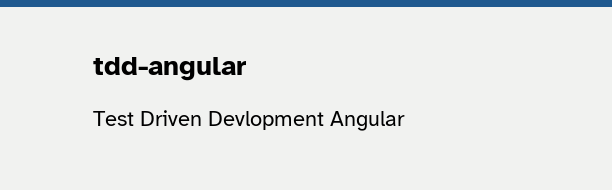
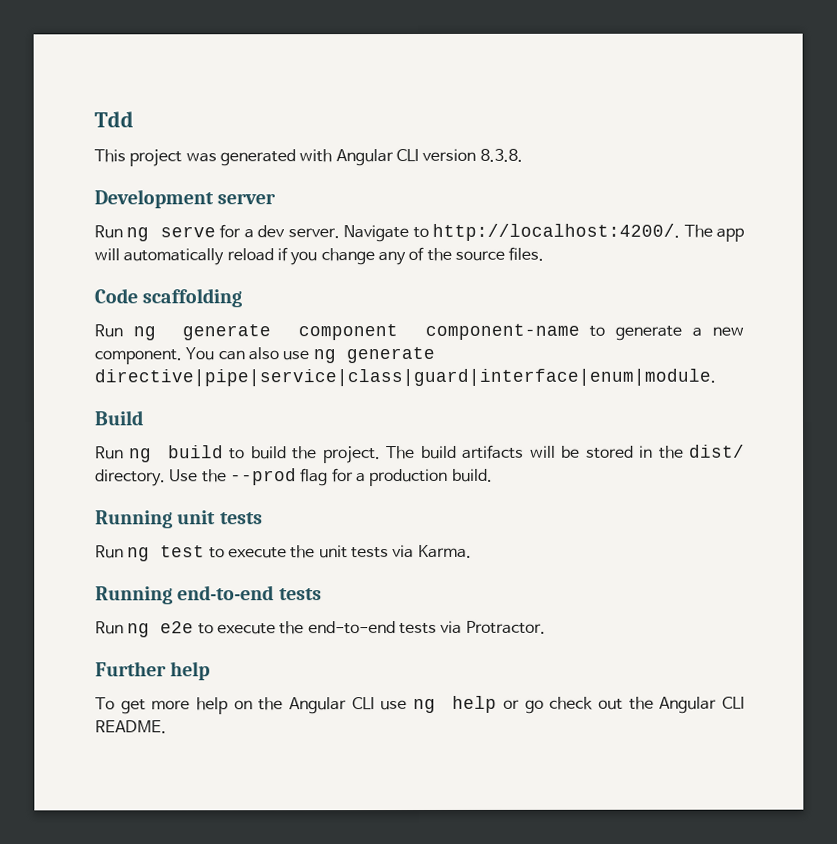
- tdd-angular
- Test Driven Devlopment Angular
+ Tdd
+ This project was generated with Angular CLI version 8.3.8.
+ Development server
+ Run ng serve for a dev server. Navigate to http://localhost:4200/. The app will automatically reload if you change any of the source files.
+ Code scaffolding
+ Run ng generate component component-name to generate a new component. You can also use ng generate directive|pipe|service|class|guard|interface|enum|module.
+ Build
+ Run ng build to build the project. The build artifacts will be stored in the dist/ directory. Use the --prod flag for a production build.
+ Running unit tests
+ Run ng test to execute the unit tests via Karma.
+ Running end-to-end tests
+ Run ng e2e to execute the end-to-end tests via Protractor.
+ Further help
+ To get more help on the Angular CLI use ng help or go check out the Angular CLI README.

